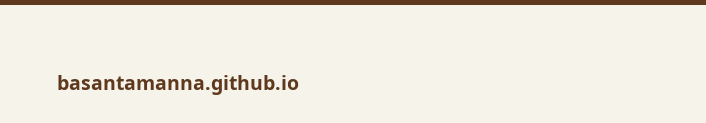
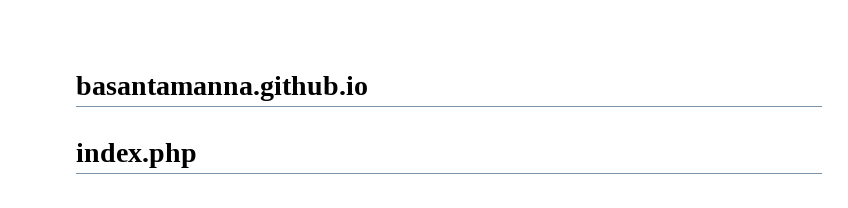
+ index.php

